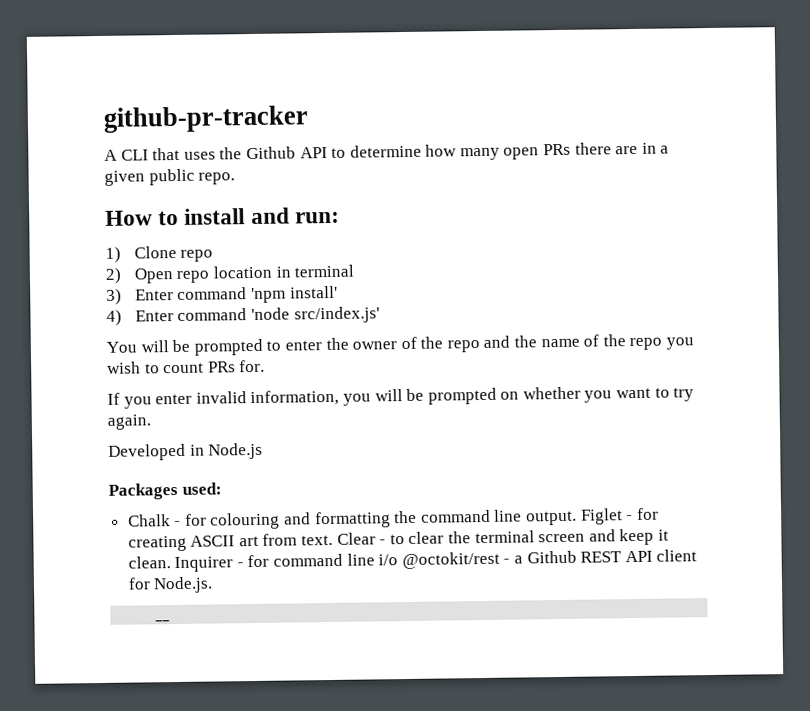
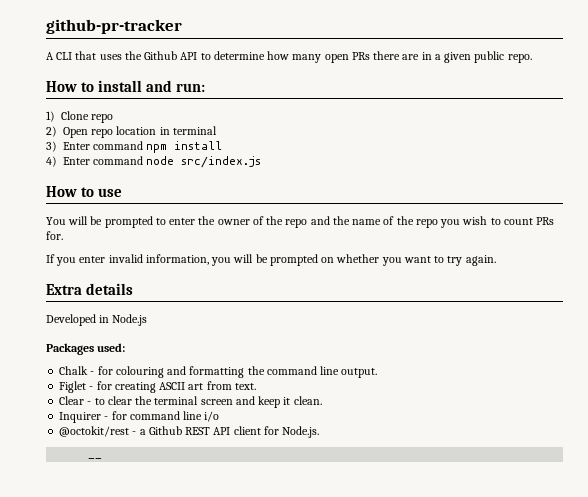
- 3) Enter command 'npm install'
+ 3) Enter command npm install
- 4) Enter command 'node src/index.js'
+ 4) Enter command node src/index.js
+ How to use
+ Extra details
- Chalk - for colouring and formatting the command line output. Figlet - for creating ASCII art from text. Clear - to clear the terminal screen and keep it clean. Inquirer - for command line i/o @octokit/rest - a Github REST API client for Node.js.
+ Chalk - for colouring and formatting the command line output.
+ Figlet - for creating ASCII art from text.
+ Clear - to clear the terminal screen and keep it clean.
+ Inquirer - for command line i/o
+ @octokit/rest - a Github REST API client for Node.js.

